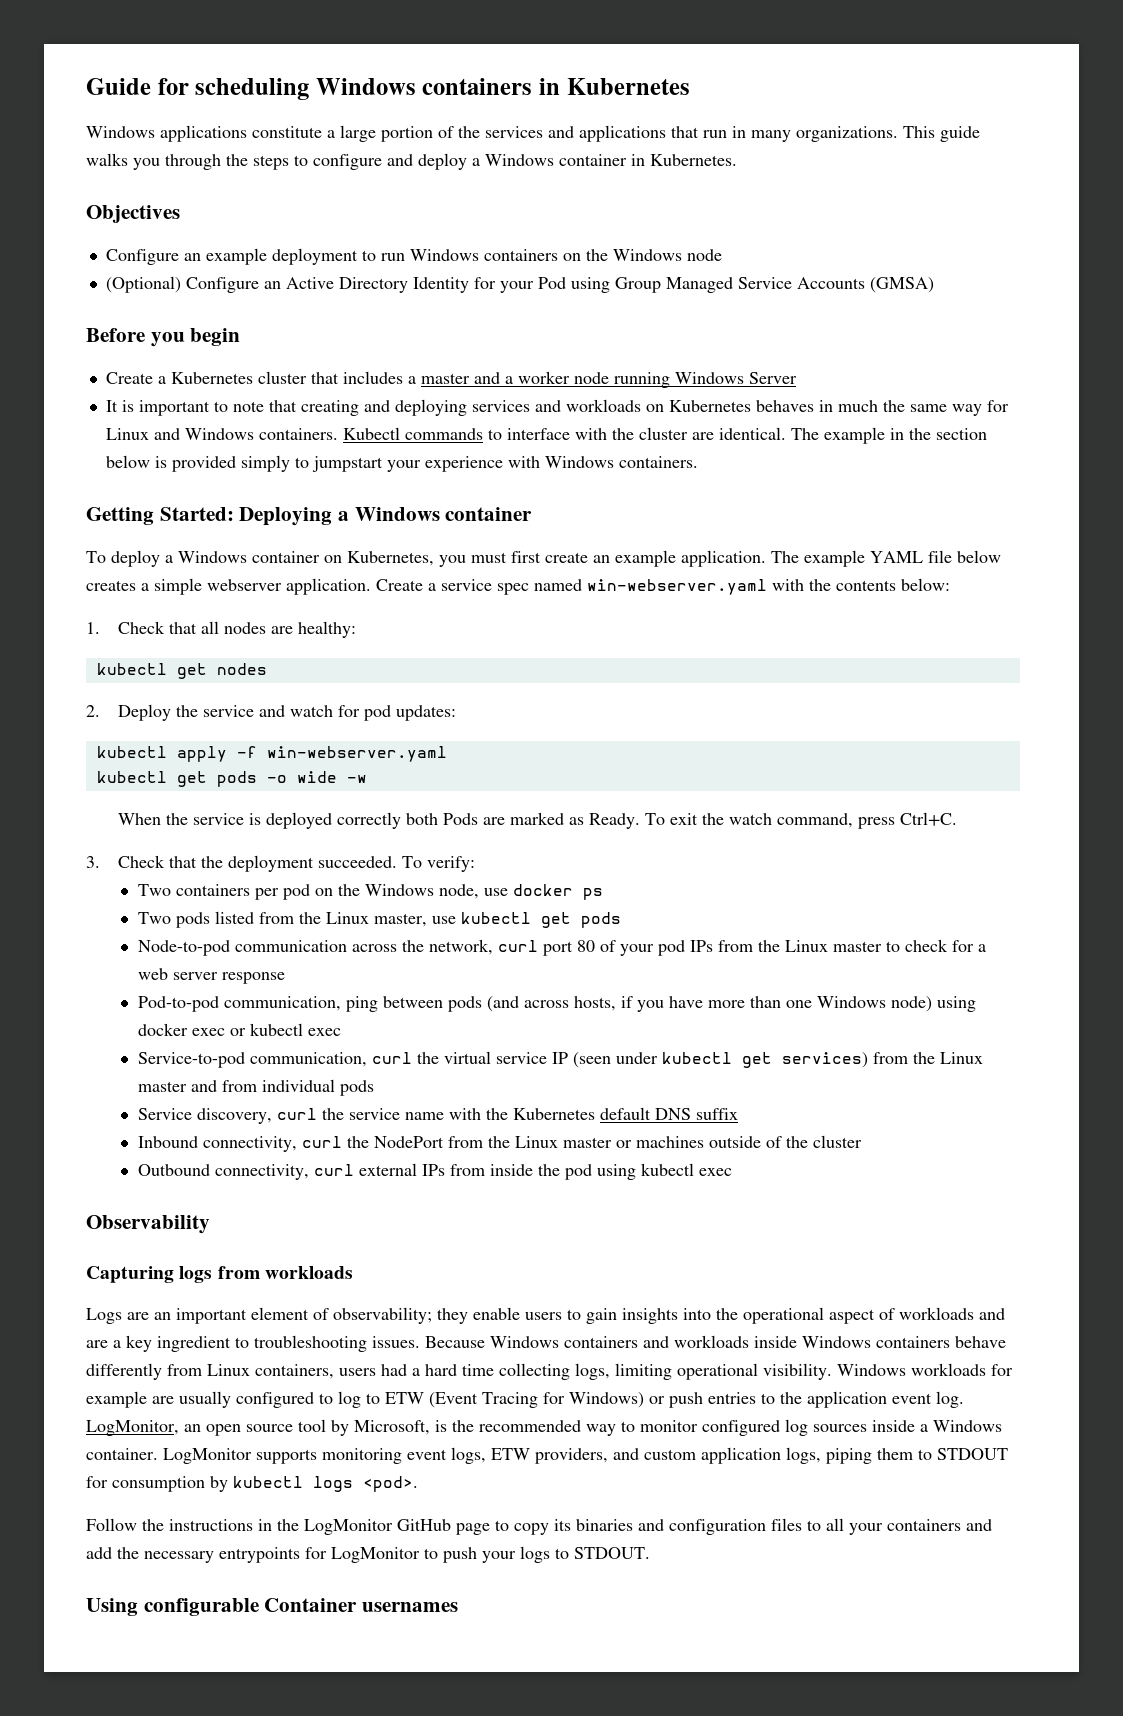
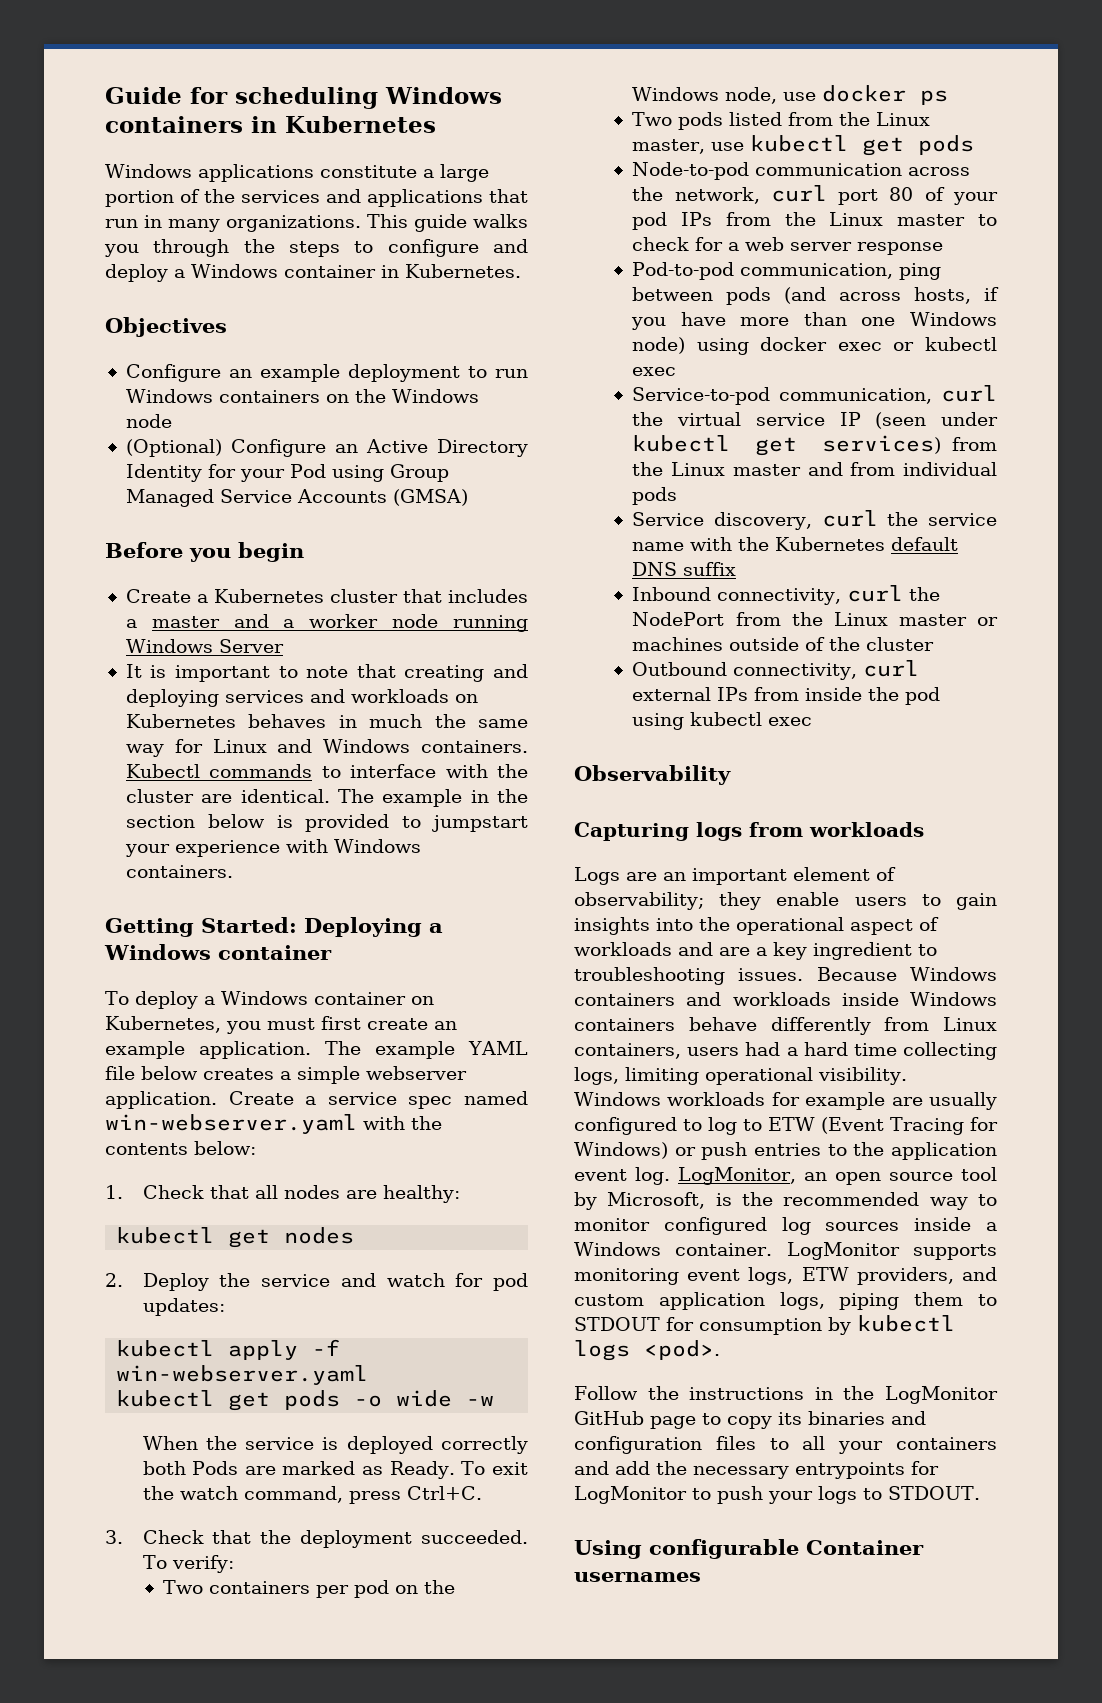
- The example in the section below is provided simply to jumpstart your experience with Windows containers.
+ The example in the section below is provided to jumpstart your experience with Windows containers.

